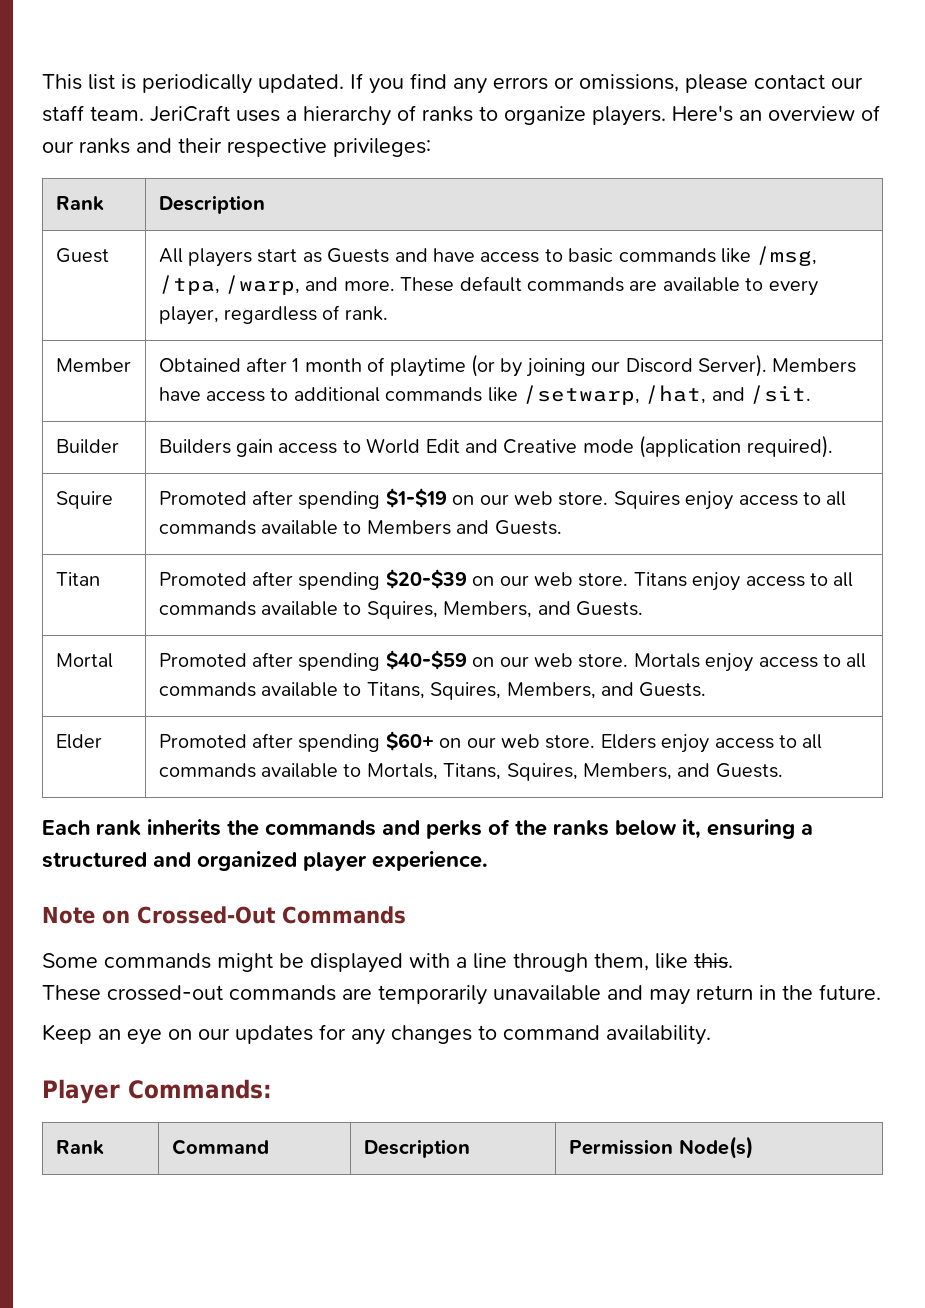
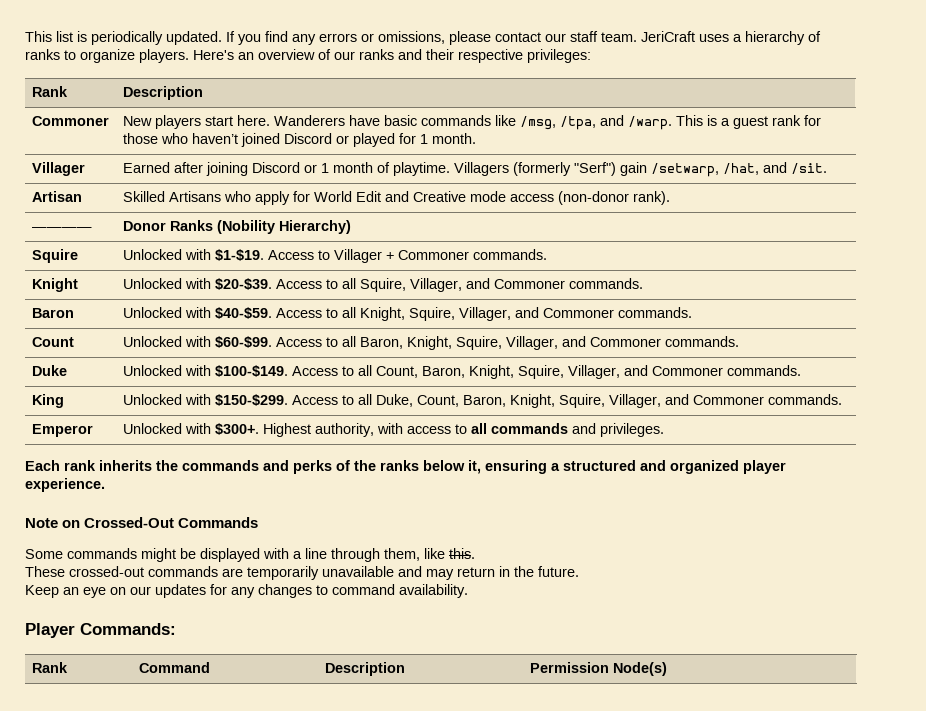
- Guest | All players start as Guests and have access to basic commands like /msg, /tpa, /warp, and more. These default commands are available to every player, regardless of rank.
- Member | Obtained after 1 month of playtime (or by joining our Discord Server). Members have access to additional commands like /setwarp, /hat, and /sit.
- Builder | Builders gain access to World Edit and Creative mode (application required).
- Squire | Promoted after spending $1-$19 on our web store. Squires enjoy access to all commands available to Members and Guests.
- Titan | Promoted after spending $20-$39 on our web store. Titans enjoy access to all commands available to Squires, Members, and Guests.
- Mortal | Promoted after spending $40-$59 on our web store. Mortals enjoy access to all commands available to Titans, Squires, Members, and Guests.
- Elder | Promoted after spending $60+ on our web store. Elders enjoy access to all commands available to Mortals, Titans, Squires, Members, and Guests.
+ Commoner | New players start here. Wanderers have basic commands like /msg, /tpa, and /warp. This is a guest rank for those who haven’t joined Discord or played for 1 month.
+ Villager | Earned after joining Discord or 1 month of playtime. Villagers (formerly "Serf") gain /setwarp, /hat, and /sit.
+ Artisan | Skilled Artisans who apply for World Edit and Creative mode access (non-donor rank).
+ ———— | Donor Ranks (Nobility Hierarchy)
+ Squire | Unlocked with $1-$19. Access to Villager + Commoner commands.
+ Knight | Unlocked with $20-$39. Access to all Squire, Villager, and Commoner commands.
+ Baron | Unlocked with $40-$59. Access to all Knight, Squire, Villager, and Commoner commands.
+ Count | Unlocked with $60-$99. Access to all Baron, Knight, Squire, Villager, and Commoner commands.
+ Duke | Unlocked with $100-$149. Access to all Count, Baron, Knight, Squire, Villager, and Commoner commands.
+ King | Unlocked with $150-$299. Access to all Duke, Count, Baron, Knight, Squire, Villager, and Commoner commands.
+ Emperor | Unlocked with $300+. Highest authority, with access to all commands and privileges.

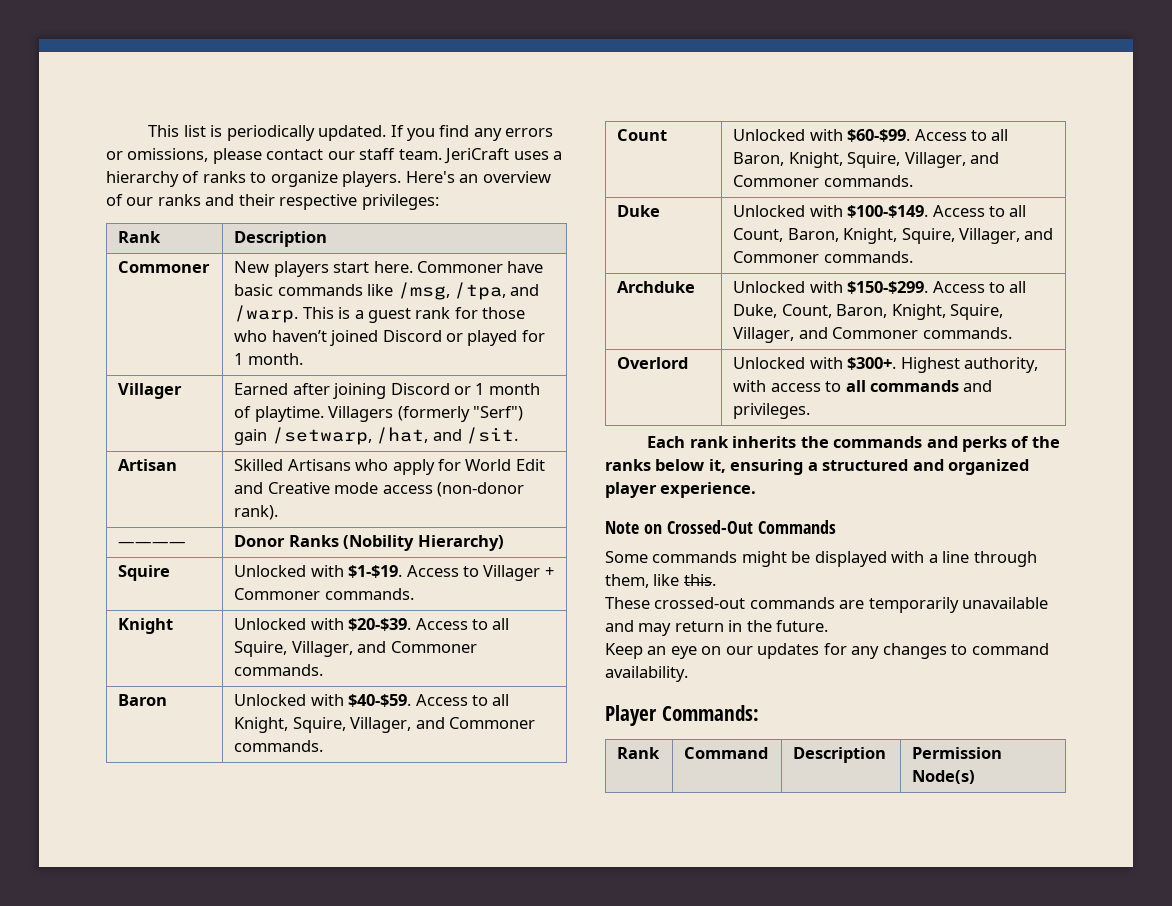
- Commoner | New players start here. Wanderers have basic commands like /msg, /tpa, and /warp. This is a guest rank for those who haven’t joined Discord or played for 1 month.
+ Commoner | New players start here. Commoner have basic commands like /msg, /tpa, and /warp. This is a guest rank for those who haven’t joined Discord or played for 1 month.
- King | Unlocked with $150-$299. Access to all Duke, Count, Baron, Knight, Squire, Villager, and Commoner commands.
+ Archduke | Unlocked with $150-$299. Access to all Duke, Count, Baron, Knight, Squire, Villager, and Commoner commands.
- Emperor | Unlocked with $300+. Highest authority, with access to all commands and privileges.
+ Overlord | Unlocked with $300+. Highest authority, with access to all commands and privileges.

